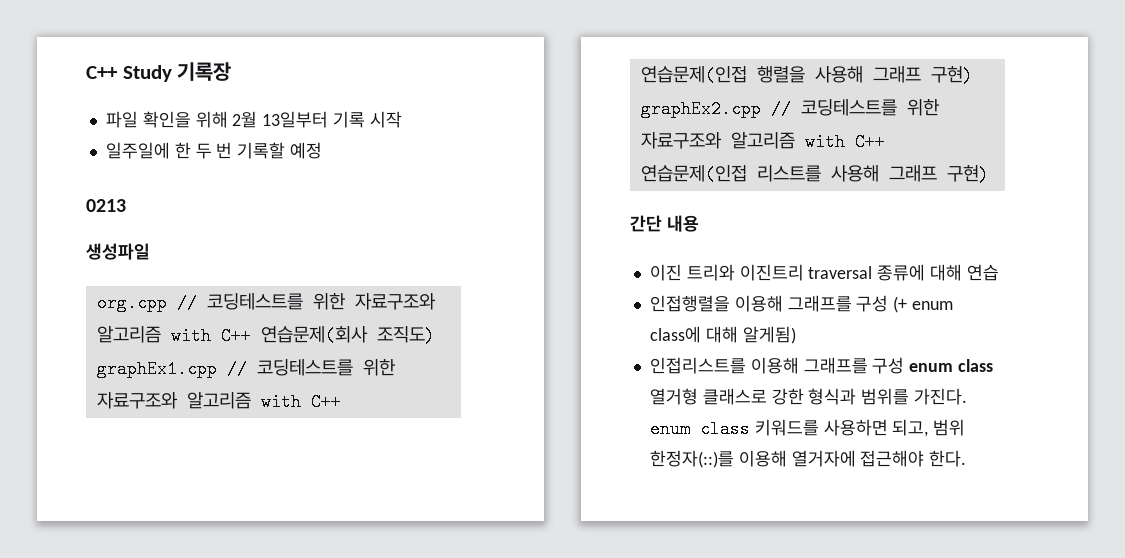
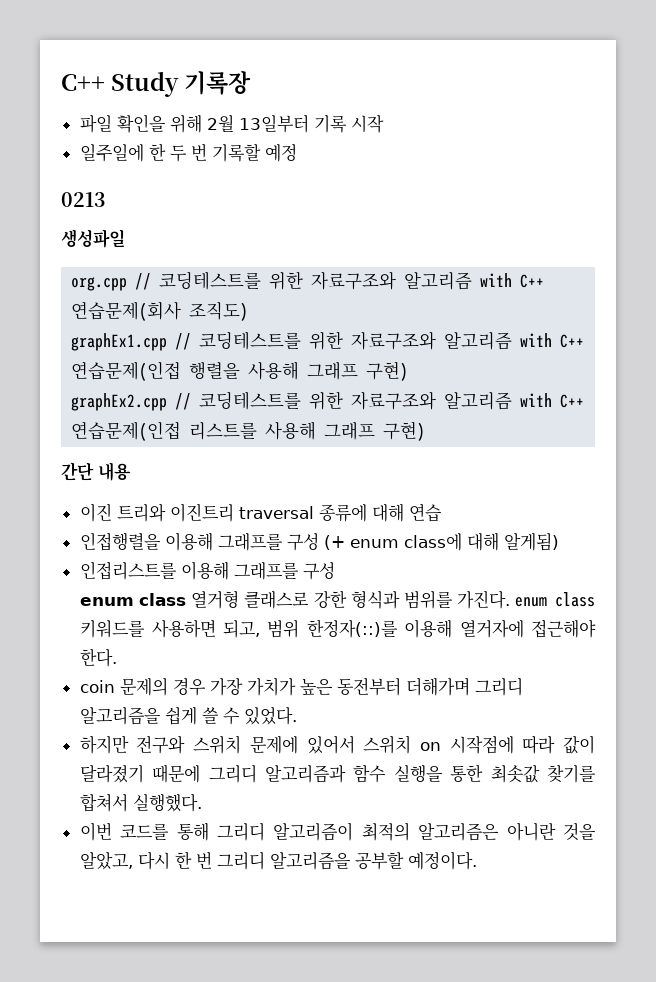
- 인접리스트를 이용해 그래프를 구성 enum class 열거형 클래스로 강한 형식과 범위를 가진다. enum class 키워드를 사용하면 되고, 범위 한정자(::)를 이용해 열거자에 접근해야 한다.
+ 인접리스트를 이용해 그래프를 구성
+ enum class 열거형 클래스로 강한 형식과 범위를 가진다. enum class 키워드를 사용하면 되고, 범위 한정자(::)를 이용해 열거자에 접근해야 한다.
+ coin 문제의 경우 가장 가치가 높은 동전부터 더해가며 그리디 알고리즘을 쉽게 쓸 수 있었다.
+ 하지만 전구와 스위치 문제에 있어서 스위치 on 시작점에 따라 값이 달라졌기 때문에 그리디 알고리즘과 함수 실행을 통한 최솟값 찾기를 합쳐서 실행했다.
+ 이번 코드를 통해 그리디 알고리즘이 최적의 알고리즘은 아니란 것을 알았고, 다시 한 번 그리디 알고리즘을 공부할 예정이다.

